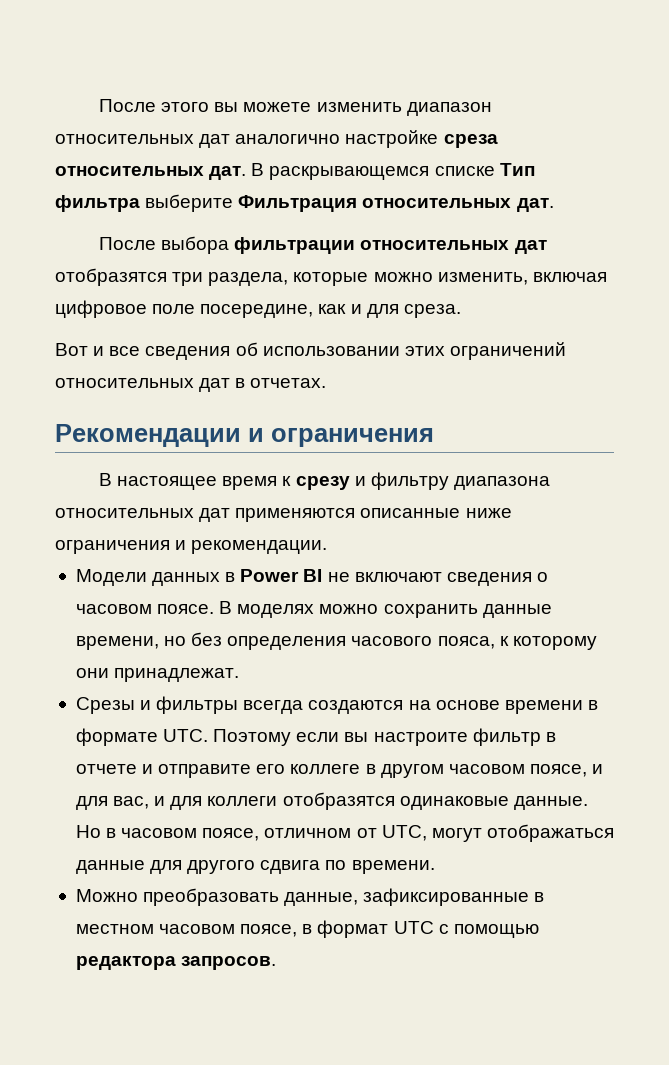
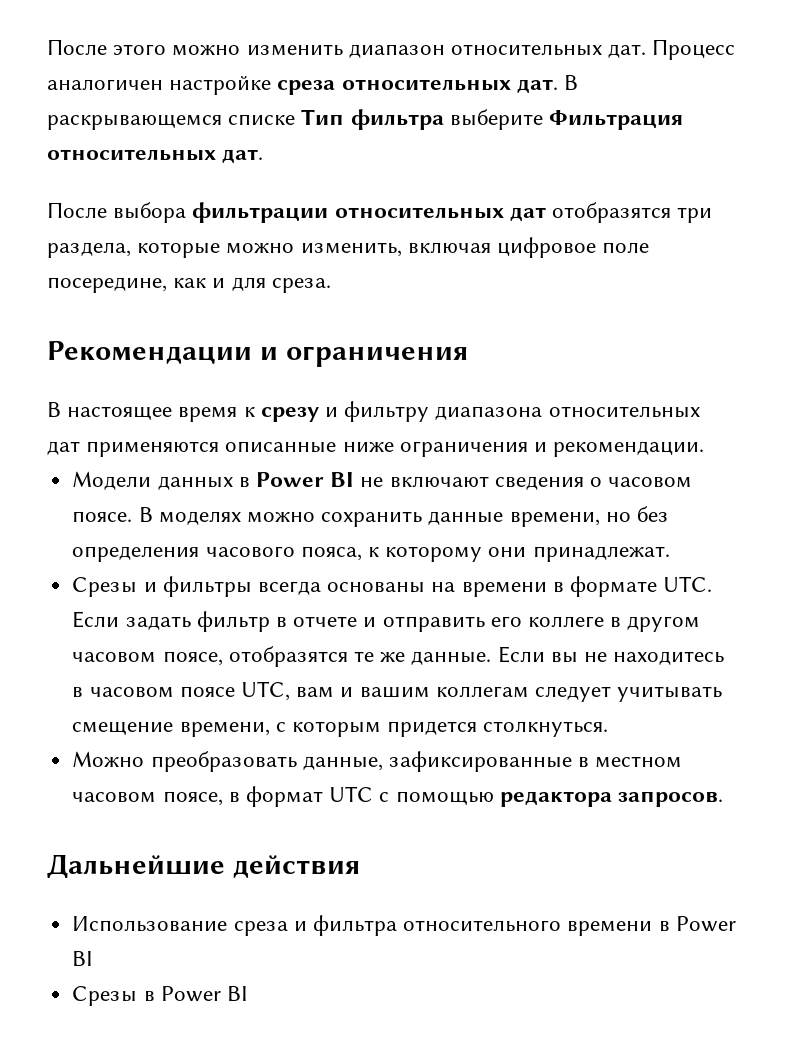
- После этого вы можете изменить диапазон относительных дат аналогично настройке среза относительных дат.
+ После этого можно изменить диапазон относительных дат. Процесс аналогичен настройке среза относительных дат.
- Вот и все сведения об использовании этих ограничений относительных дат в отчетах.
- Срезы и фильтры всегда создаются на основе времени в формате UTC. Поэтому если вы настроите фильтр в отчете и отправите его коллеге в другом часовом поясе, и для вас, и для коллеги отобразятся одинаковые данные. Но в часовом поясе, отличном от UTC, могут отображаться данные для другого сдвига по времени.
+ Срезы и фильтры всегда основаны на времени в формате UTC. Если задать фильтр в отчете и отправить его коллеге в другом часовом поясе, отобразятся те же данные. Если вы не находитесь в часовом поясе UTC, вам и вашим коллегам следует учитывать смещение времени, с которым придется столкнуться.
+ Дальнейшие действия
+ Использование среза и фильтра относительного времени в Power BI
+ Срезы в Power BI

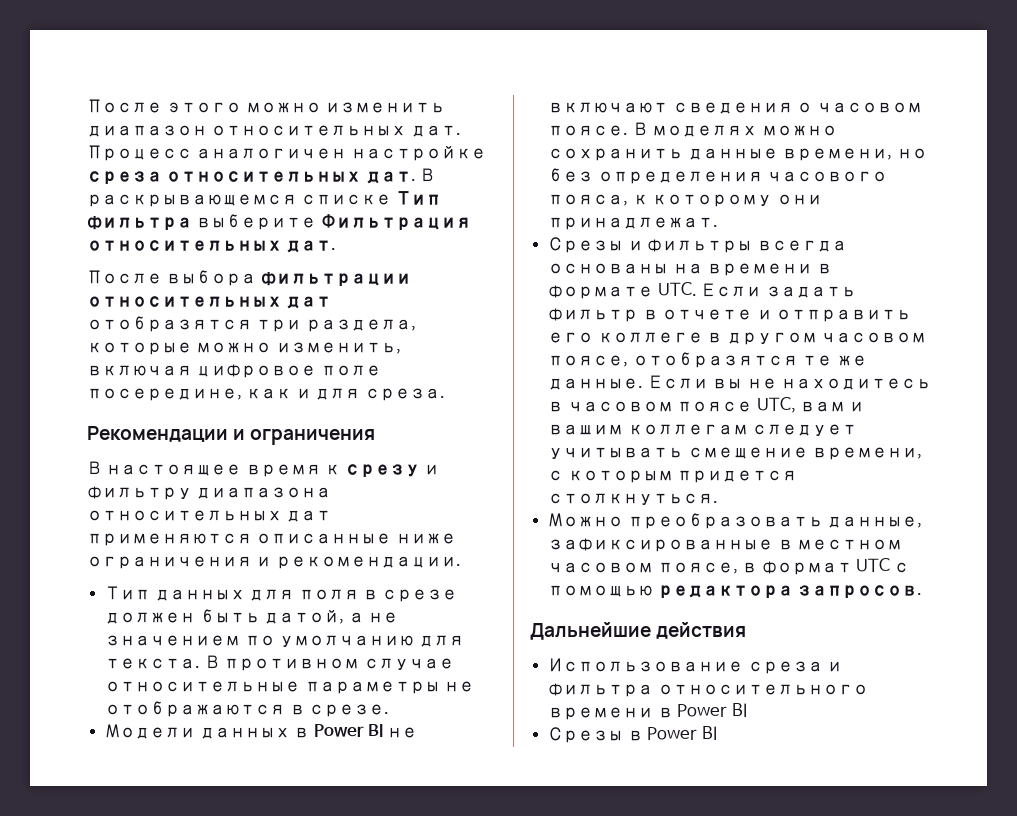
+ Тип данных для поля в срезе должен быть датой, а не значением по умолчанию для текста. В противном случае относительные параметры не отображаются в срезе.

